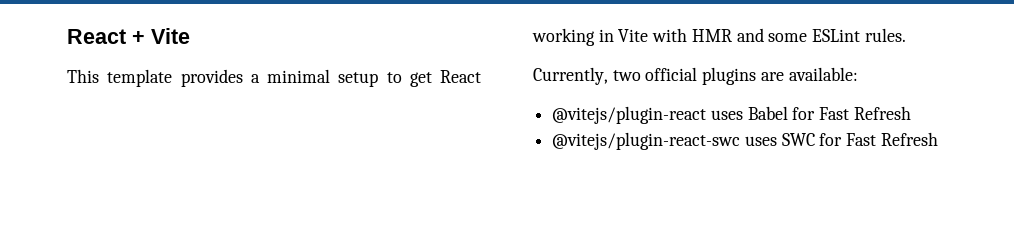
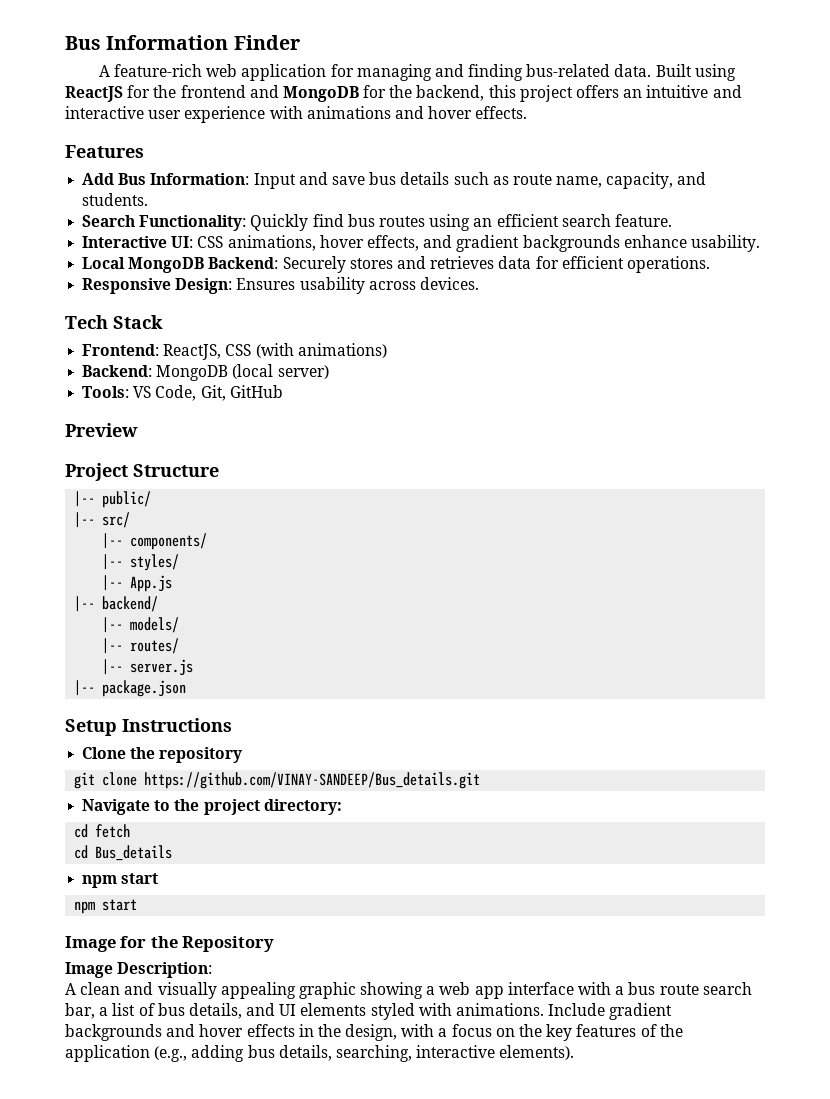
- React + Vite
- This template provides a minimal setup to get React working in Vite with HMR and some ESLint rules.
- Currently, two official plugins are available:
- @vitejs/plugin-react uses Babel for Fast Refresh
- @vitejs/plugin-react-swc uses SWC for Fast Refresh
+ Bus Information Finder
+ A feature-rich web application for managing and finding bus-related data. Built using ReactJS for the frontend and MongoDB for the backend, this project offers an intuitive and interactive user experience with animations and hover effects.
+ Features
+ Add Bus Information: Input and save bus details such as route name, capacity, and students.
+ Search Functionality: Quickly find bus routes using an efficient search feature.
+ Interactive UI: CSS animations, hover effects, and gradient backgrounds enhance usability.
+ Local MongoDB Backend: Securely stores and retrieves data for efficient operations.
+ Responsive Design: Ensures usability across devices.
+ Tech Stack
+ Frontend: ReactJS, CSS (with animations)
+ Backend: MongoDB (local server)
+ Tools: VS Code, Git, GitHub
+ Preview
+ Project Structure
+ |-- public/
+ |-- src/
+ |-- components/
+ |-- styles/
+ |-- App.js
+ |-- backend/
+ |-- models/
+ |-- routes/
+ |-- server.js
+ |-- package.json
+ Setup Instructions
+ Clone the repository
+ git clone https://github.com/VINAY-SANDEEP/Bus_details.git
+ Navigate to the project directory:
+ cd fetch
+ cd Bus_details
+ npm start
+ npm start
+ Image for the Repository
+ Image Description:
+ A clean and visually appealing graphic showing a web app interface with a bus route search bar, a list of bus details, and UI elements styled with animations. Include gradient backgrounds and hover effects in the design, with a focus on the key features of the application (e.g., adding bus details, searching, interactive elements).

